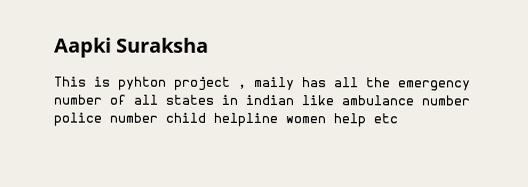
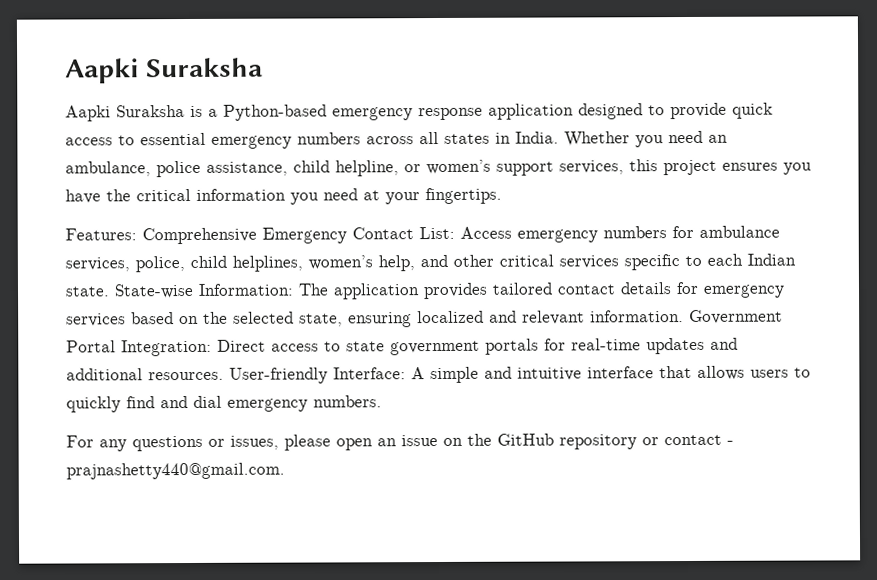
- This is pyhton project , maily has all the emergency number of all states in indian like ambulance number police number child helpline women help etc
+ Aapki Suraksha is a Python-based emergency response application designed to provide quick access to essential emergency numbers across all states in India. Whether you need an ambulance, police assistance, child helpline, or women’s support services, this project ensures you have the critical information you need at your fingertips.
+ Features: Comprehensive Emergency Contact List: Access emergency numbers for ambulance services, police, child helplines, women’s help, and other critical services specific to each Indian state. State-wise Information: The application provides tailored contact details for emergency services based on the selected state, ensuring localized and relevant information. Government Portal Integration: Direct access to state government portals for real-time updates and additional resources. User-friendly Interface: A simple and intuitive interface that allows users to quickly find and dial emergency numbers.
+ For any questions or issues, please open an issue on the GitHub repository or contact - prajnashetty440@gmail.com.

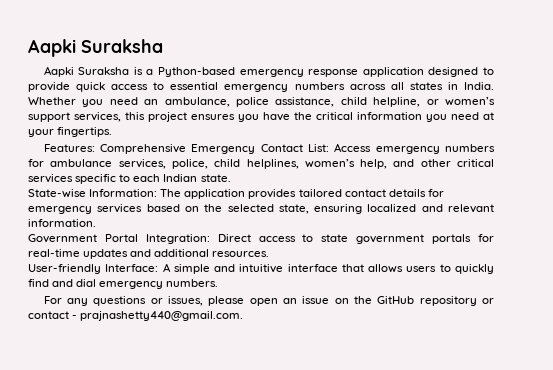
- Access emergency numbers for ambulance services, police, child helplines, women’s help, and other critical services specific to each Indian state. State-wise Information:
+ Access emergency numbers for ambulance services, police, child helplines, women’s help, and other critical services specific to each Indian state.
+ State-wise Information:
- The application provides tailored contact details for emergency services based on the selected state, ensuring localized and relevant information. Government Portal Integration:
+ The application provides tailored contact details for emergency services based on the selected state, ensuring localized and relevant information.
+ Government Portal Integration:
- Direct access to state government portals for real-time updates and additional resources. User-friendly Interface:
+ Direct access to state government portals for real-time updates and additional resources.
+ User-friendly Interface:

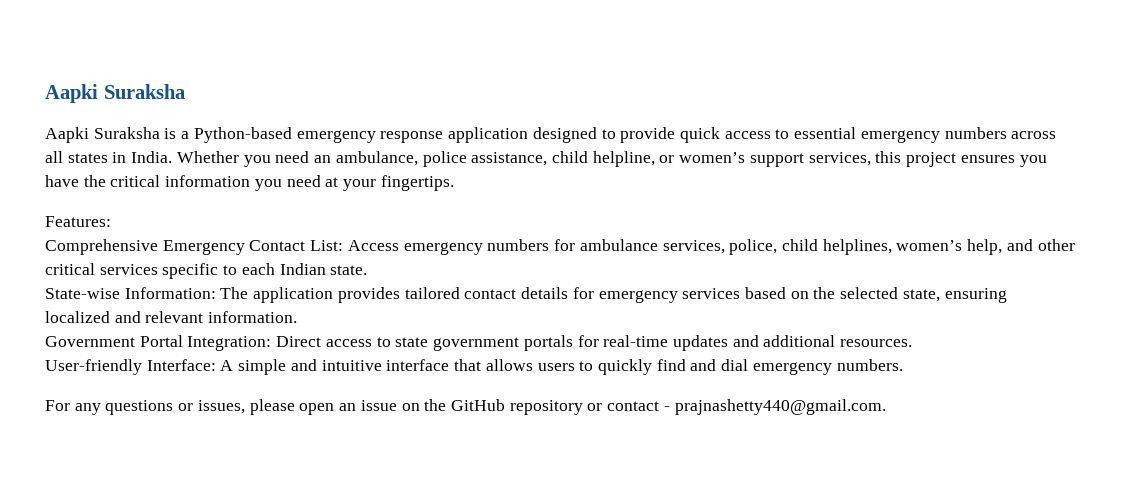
- Features: Comprehensive Emergency Contact List: Access emergency numbers for ambulance services, police, child helplines, women’s help, and other critical services specific to each Indian state.
+ Features:
+ Comprehensive Emergency Contact List: Access emergency numbers for ambulance services, police, child helplines, women’s help, and other critical services specific to each Indian state.

